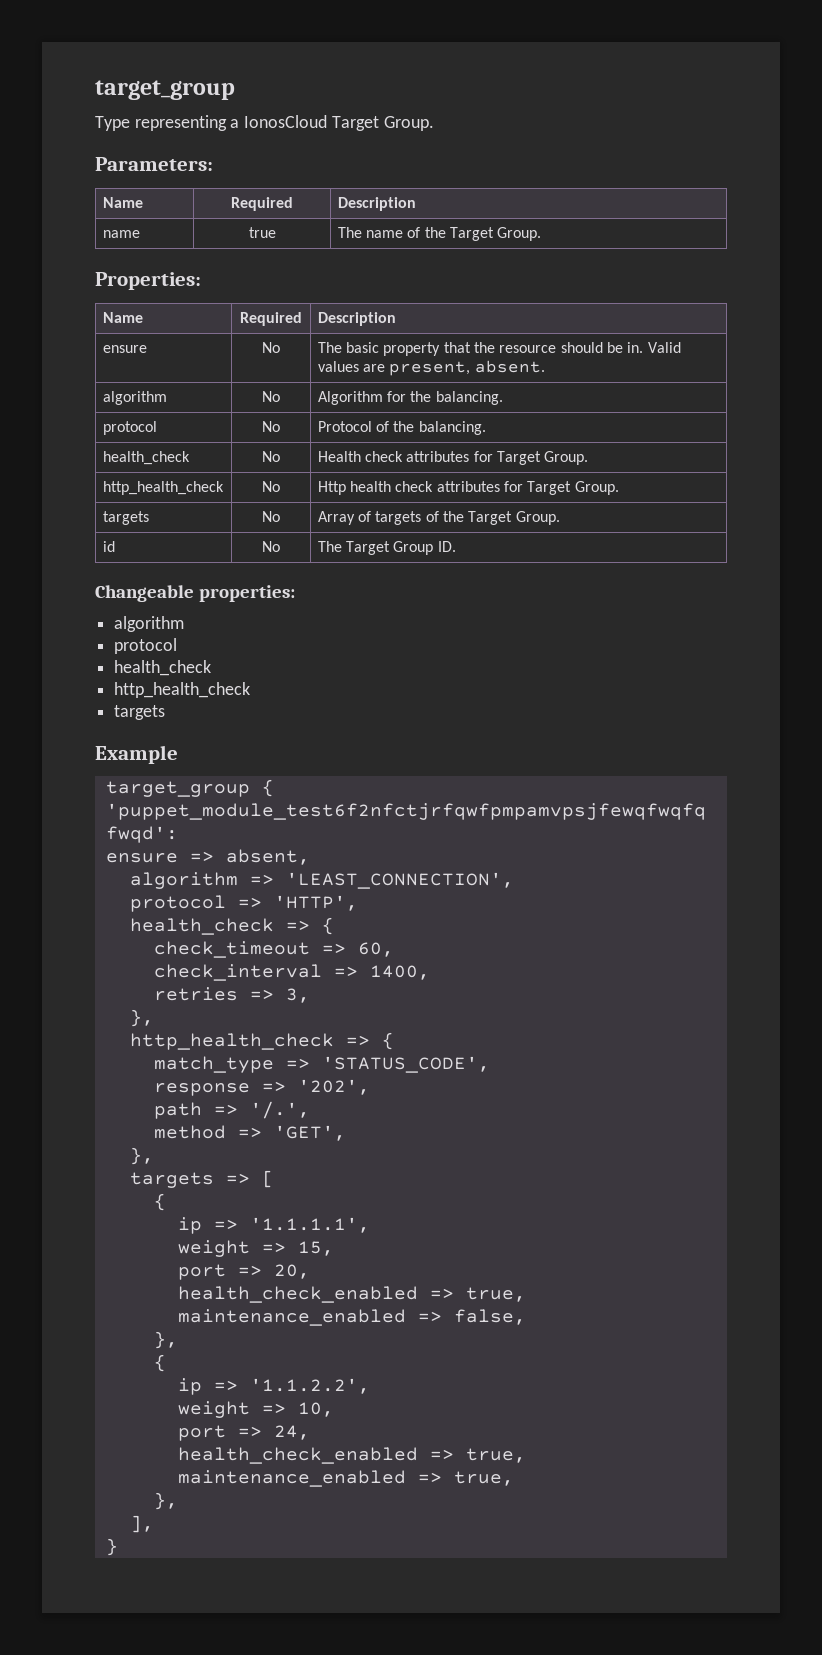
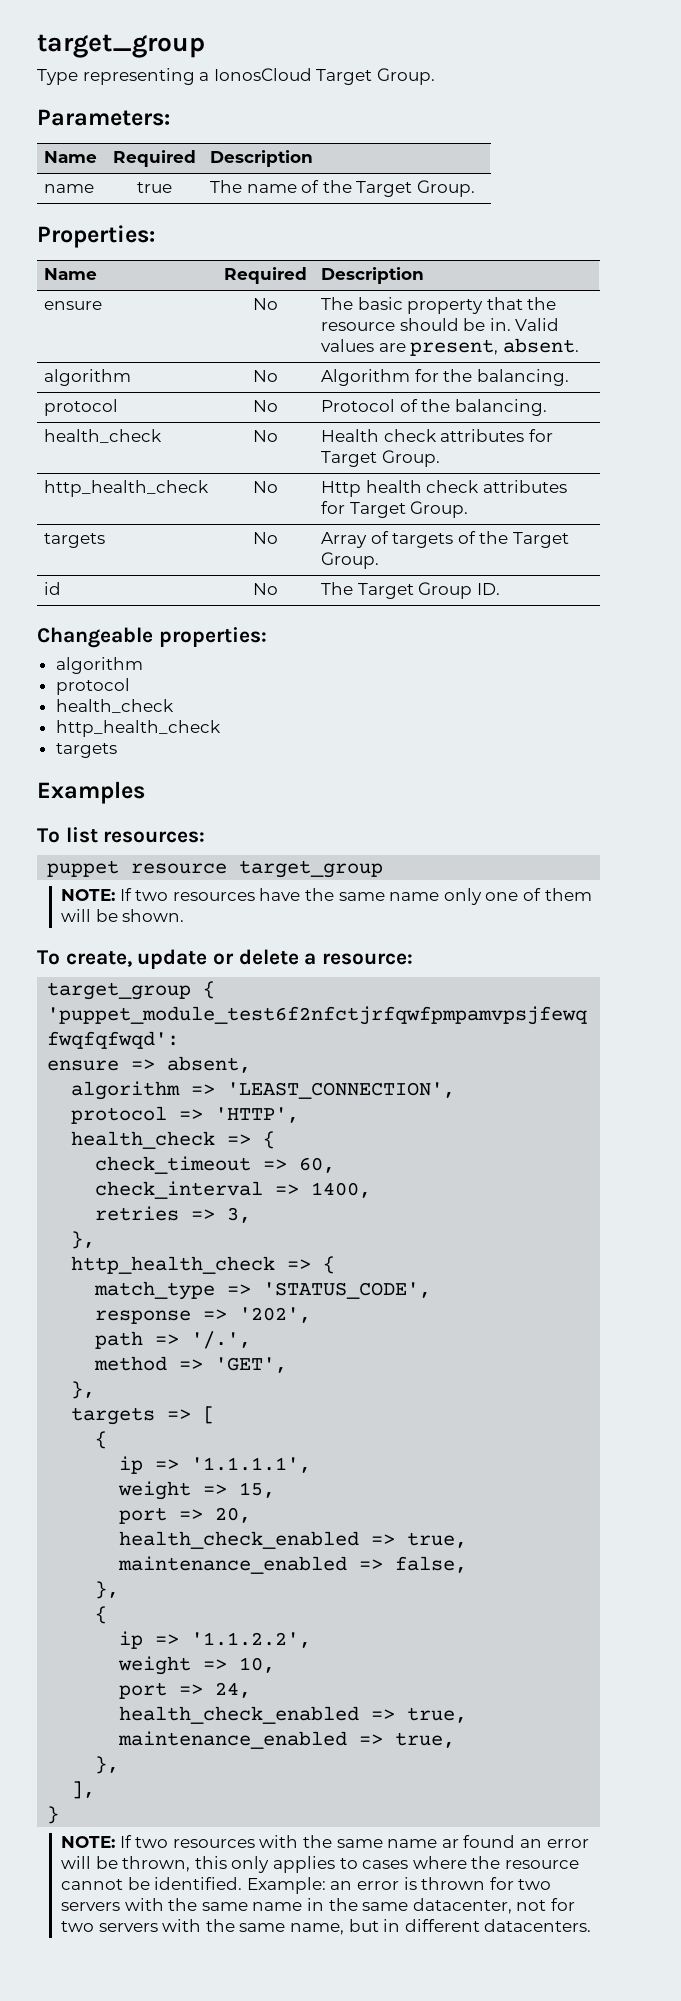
- Example
+ Examples
+ To list resources:
+ puppet resource target_group
+ NOTE: If two resources have the same name only one of them will be shown.
+ To create, update or delete a resource:
+ NOTE: If two resources with the same name ar found an error will be thrown, this only applies to cases where the resource cannot be identified. Example: an error is thrown for two servers with the same name in the same datacenter, not for two servers with the same name, but in different datacenters.

